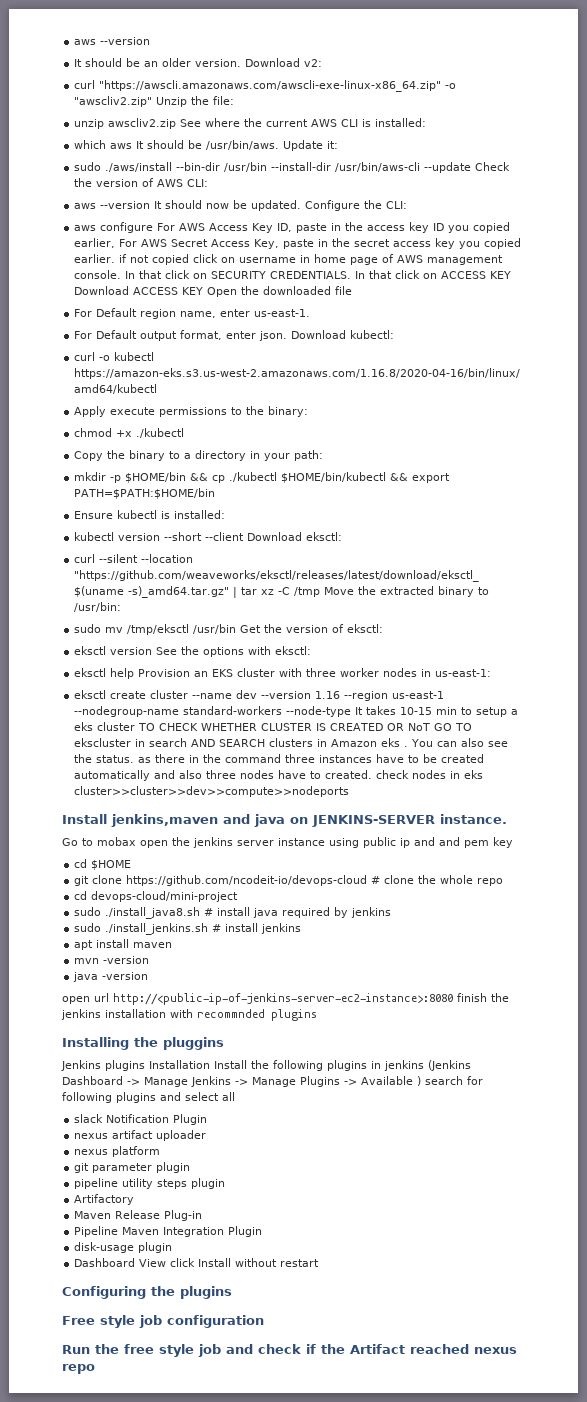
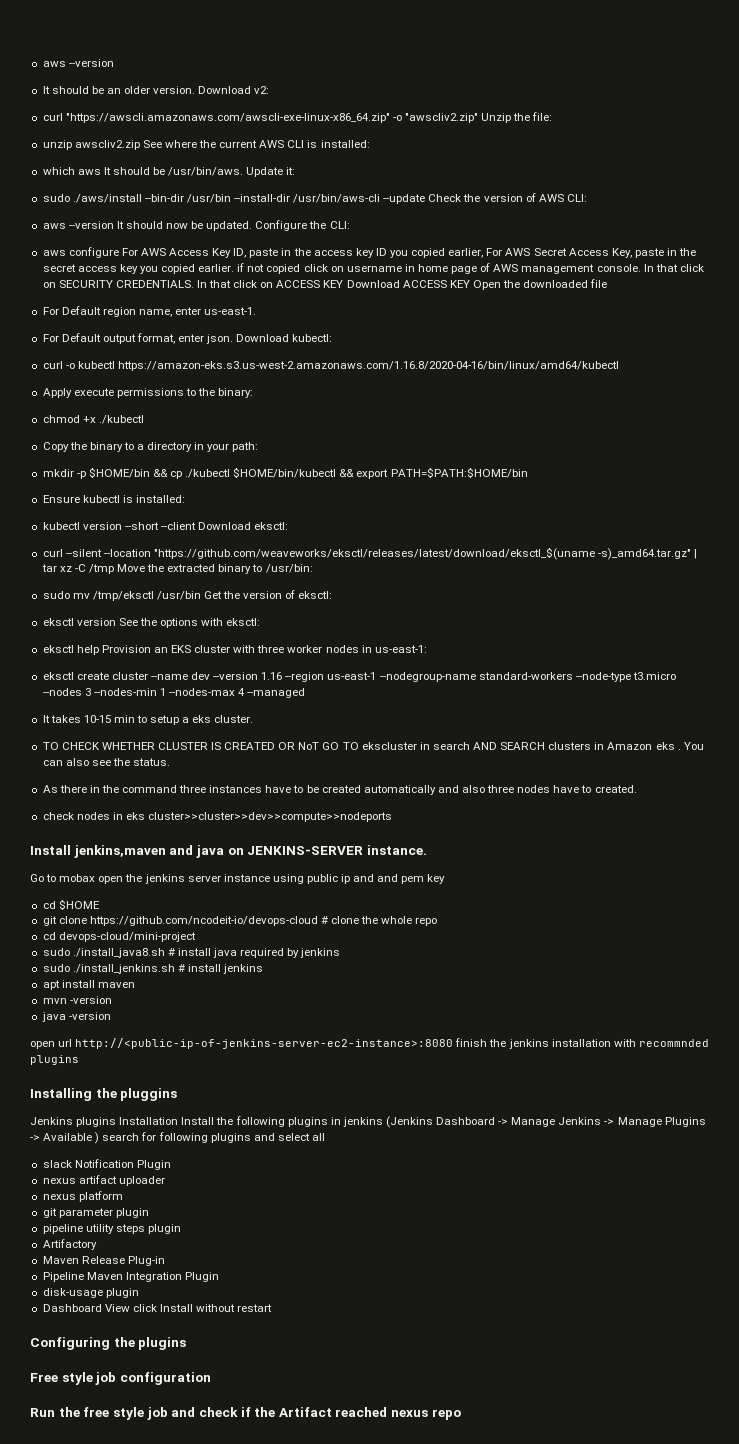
- eksctl create cluster --name dev --version 1.16 --region us-east-1 --nodegroup-name standard-workers --node-type It takes 10-15 min to setup a eks cluster TO CHECK WHETHER CLUSTER IS CREATED OR NoT GO TO ekscluster in search AND SEARCH clusters in Amazon eks .
+ eksctl create cluster --name dev --version 1.16 --region us-east-1 --nodegroup-name standard-workers --node-type t3.micro --nodes 3 --nodes-min 1 --nodes-max 4 --managed
+ It takes 10-15 min to setup a eks cluster.
+ TO CHECK WHETHER CLUSTER IS CREATED OR NoT GO TO ekscluster in search AND SEARCH clusters in Amazon eks .
- You can also see the status. as there in the command three instances have to be created automatically and also three nodes have to created. check nodes in eks cluster>>cluster>>dev>>compute>>nodeports
+ You can also see the status.
+ As there in the command three instances have to be created automatically and also three nodes have to created.
+ check nodes in eks cluster>>cluster>>dev>>compute>>nodeports

